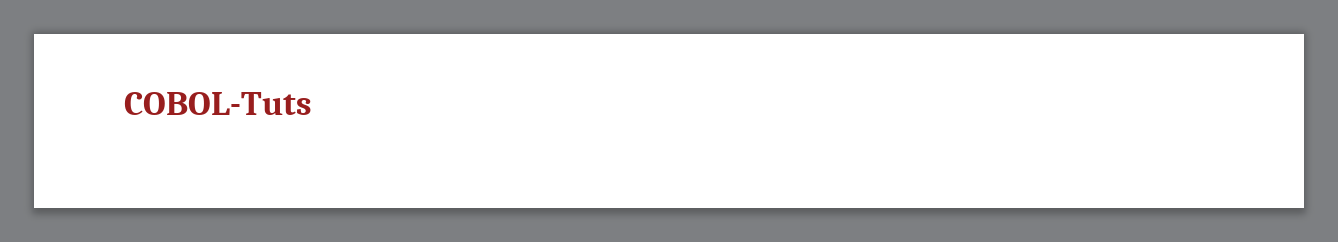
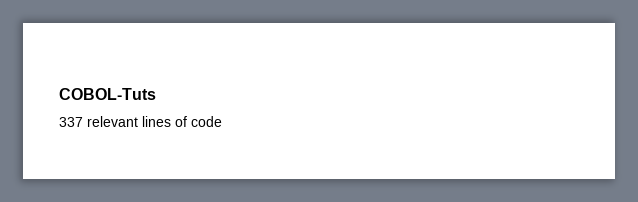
+ 337 relevant lines of code

